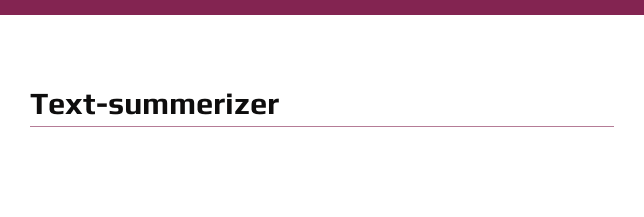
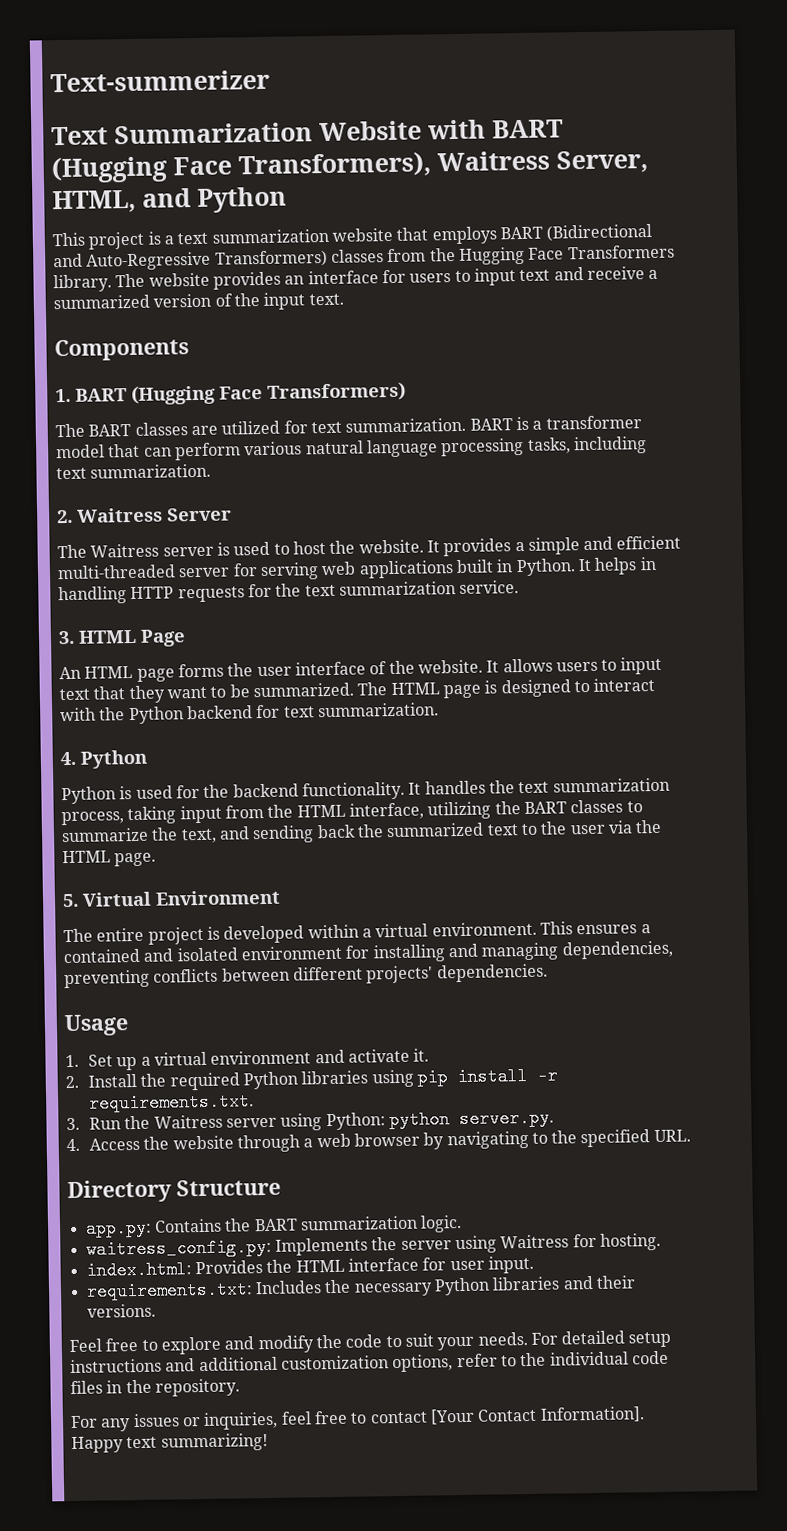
+ Text Summarization Website with BART (Hugging Face Transformers), Waitress Server, HTML, and Python
+ This project is a text summarization website that employs BART (Bidirectional and Auto-Regressive Transformers) classes from the Hugging Face Transformers library. The website provides an interface for users to input text and receive a summarized version of the input text.
+ Components
+ 1. BART (Hugging Face Transformers)
+ The BART classes are utilized for text summarization. BART is a transformer model that can perform various natural language processing tasks, including text summarization.
+ 2. Waitress Server
+ The Waitress server is used to host the website. It provides a simple and efficient multi-threaded server for serving web applications built in Python. It helps in handling HTTP requests for the text summarization service.
+ 3. HTML Page
+ An HTML page forms the user interface of the website. It allows users to input text that they want to be summarized. The HTML page is designed to interact with the Python backend for text summarization.
+ 4. Python
+ Python is used for the backend functionality. It handles the text summarization process, taking input from the HTML interface, utilizing the BART classes to summarize the text, and sending back the summarized text to the user via the HTML page.
+ 5. Virtual Environment
+ The entire project is developed within a virtual environment. This ensures a contained and isolated environment for installing and managing dependencies, preventing conflicts between different projects' dependencies.
+ Usage
+ 1. Set up a virtual environment and activate it.
+ 2. Install the required Python libraries using pip install -r requirements.txt.
+ 3. Run the Waitress server using Python: python server.py.
+ 4. Access the website through a web browser by navigating to the specified URL.
+ Directory Structure
+ app.py: Contains the BART summarization logic.
+ waitress_config.py: Implements the server using Waitress for hosting.
+ index.html: Provides the HTML interface for user input.
+ requirements.txt: Includes the necessary Python libraries and their versions.
+ Feel free to explore and modify the code to suit your needs. For detailed setup instructions and additional customization options, refer to the individual code files in the repository.
+ For any issues or inquiries, feel free to contact [Your Contact Information]. Happy text summarizing!

